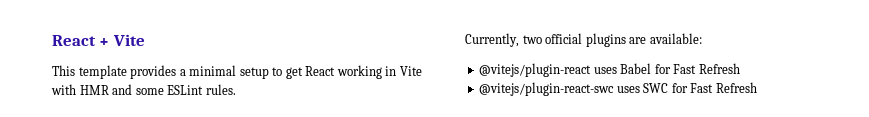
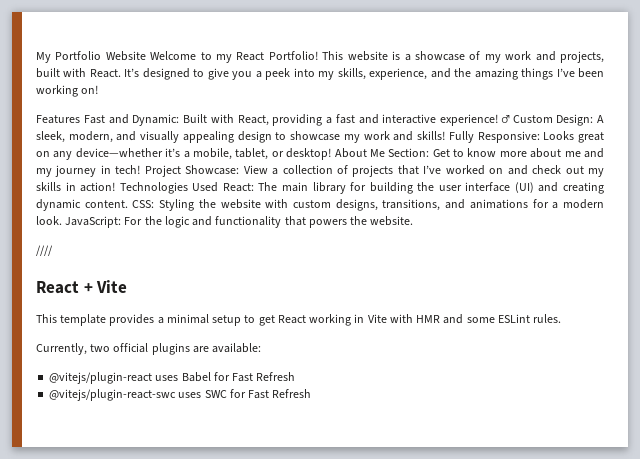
+ My Portfolio Website Welcome to my React Portfolio! This website is a showcase of my work and projects, built with React. It’s designed to give you a peek into my skills, experience, and the amazing things I’ve been working on!
+ Features Fast and Dynamic: Built with React, providing a fast and interactive experience! ♂ Custom Design: A sleek, modern, and visually appealing design to showcase my work and skills! Fully Responsive: Looks great on any device—whether it’s a mobile, tablet, or desktop! About Me Section: Get to know more about me and my journey in tech! Project Showcase: View a collection of projects that I’ve worked on and check out my skills in action! Technologies Used React: The main library for building the user interface (UI) and creating dynamic content. CSS: Styling the website with custom designs, transitions, and animations for a modern look. JavaScript: For the logic and functionality that powers the website.
+ ////

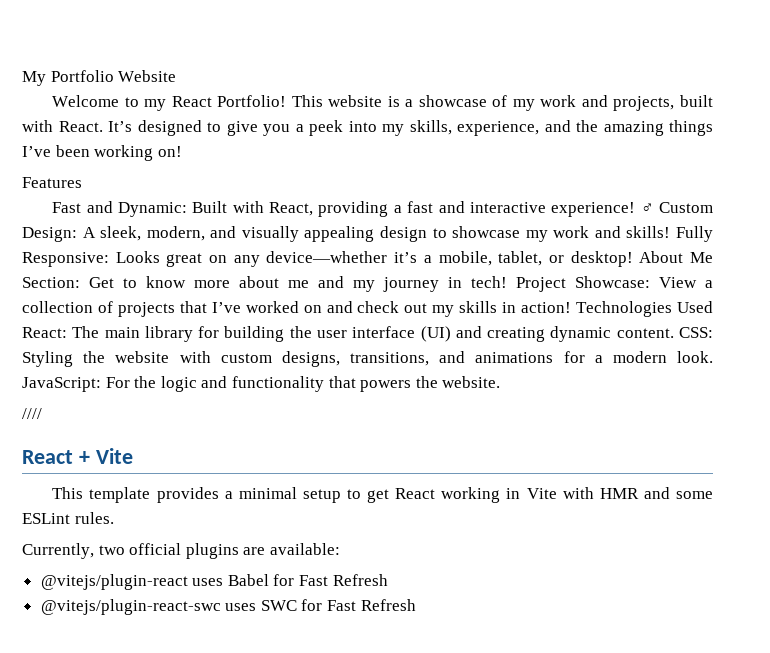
- My Portfolio Website Welcome to my React Portfolio!
+ My Portfolio Website
+ Welcome to my React Portfolio!
- Features Fast and Dynamic: Built with React, providing a fast and interactive experience!
+ Features
+ Fast and Dynamic: Built with React, providing a fast and interactive experience!

